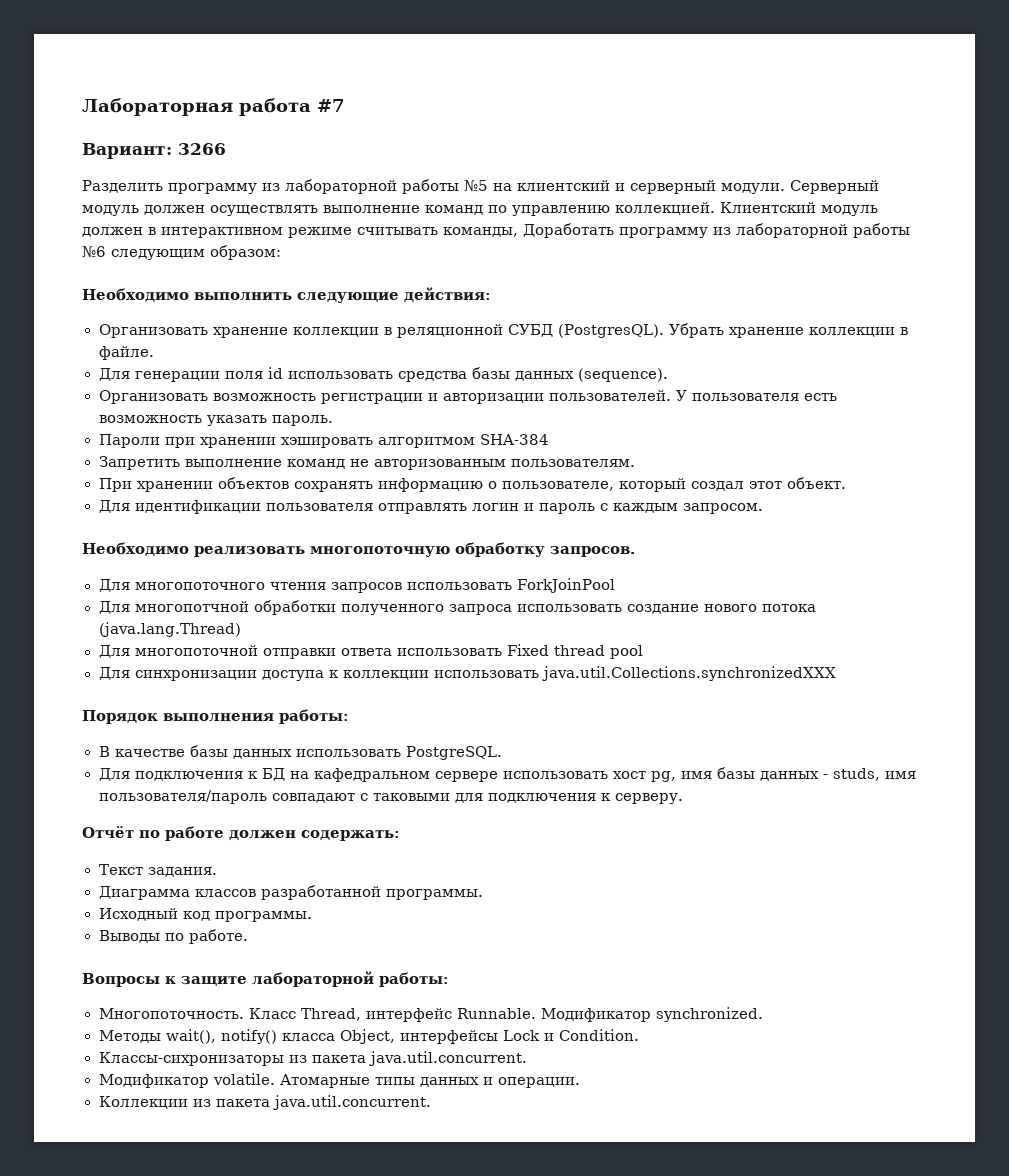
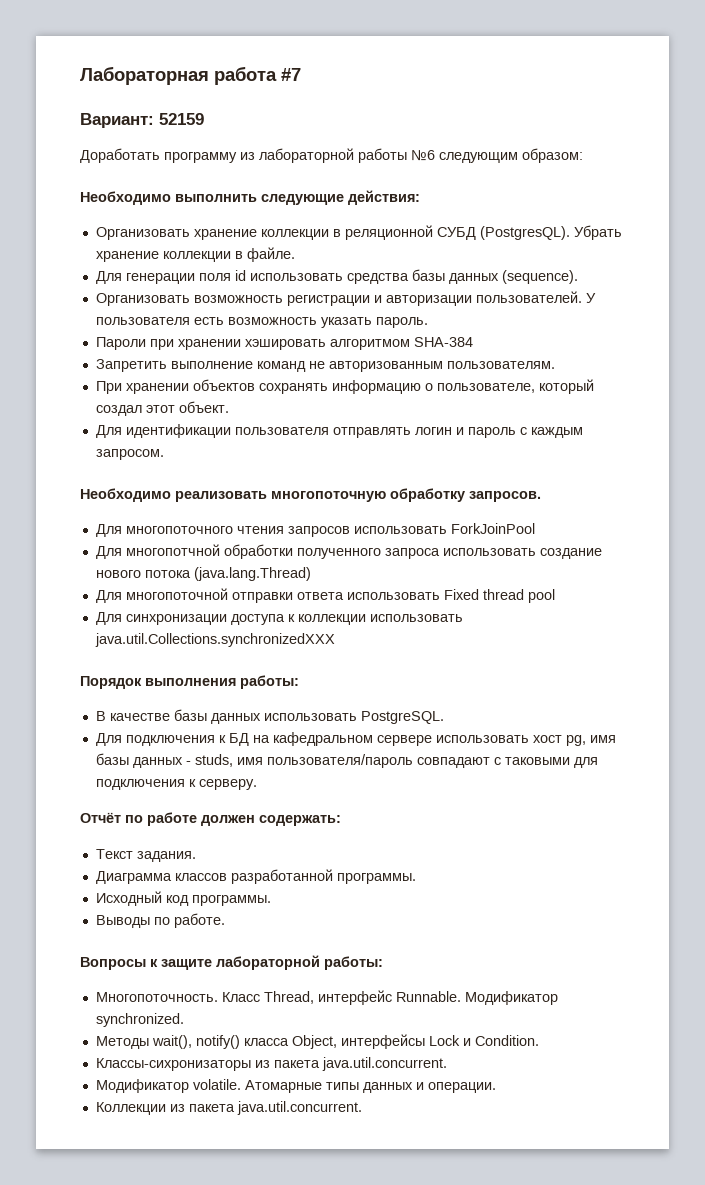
- Вариант: 3266
- Разделить программу из лабораторной работы №5 на клиентский и серверный модули. Серверный модуль должен осуществлять выполнение команд по управлению коллекцией. Клиентский модуль должен в интерактивном режиме считывать команды, Доработать программу из лабораторной работы №6 следующим образом:
+ Вариант: 52159
+ Доработать программу из лабораторной работы №6 следующим образом:

